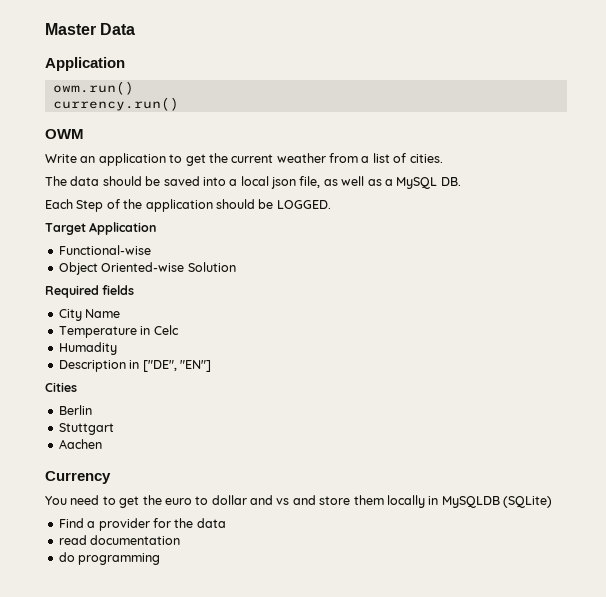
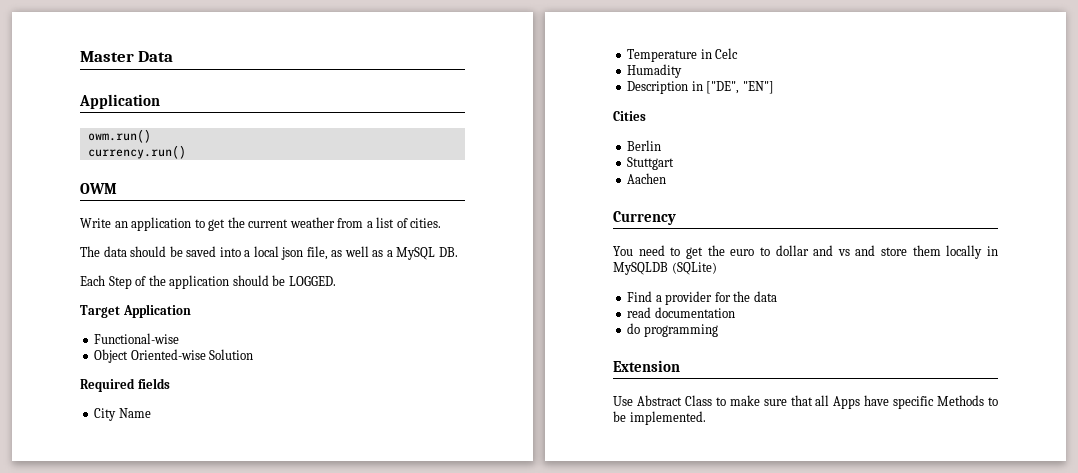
+ Extension
+ Use Abstract Class to make sure that all Apps have specific Methods to be implemented.

